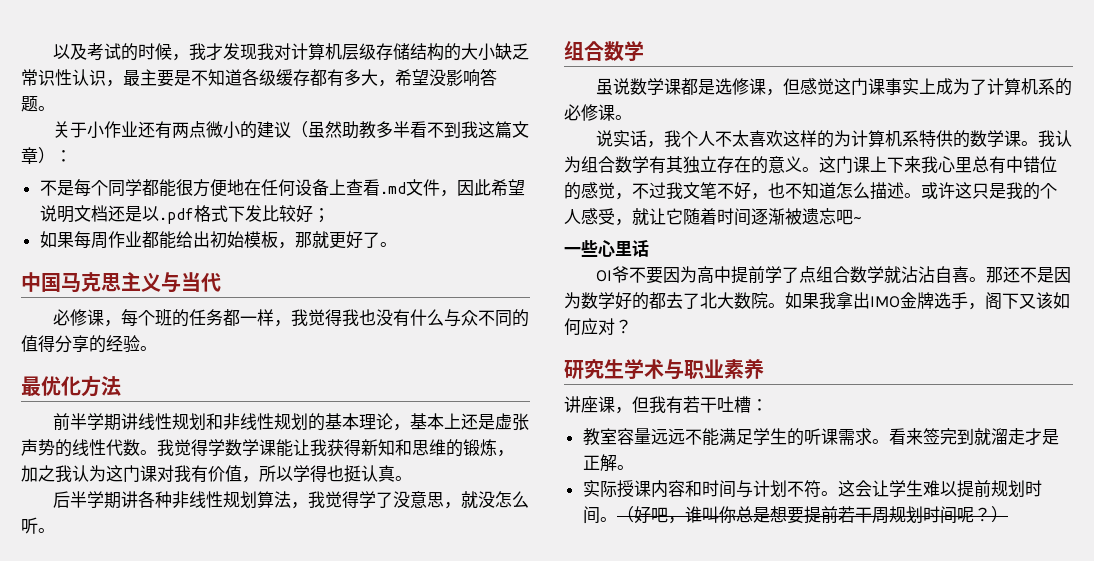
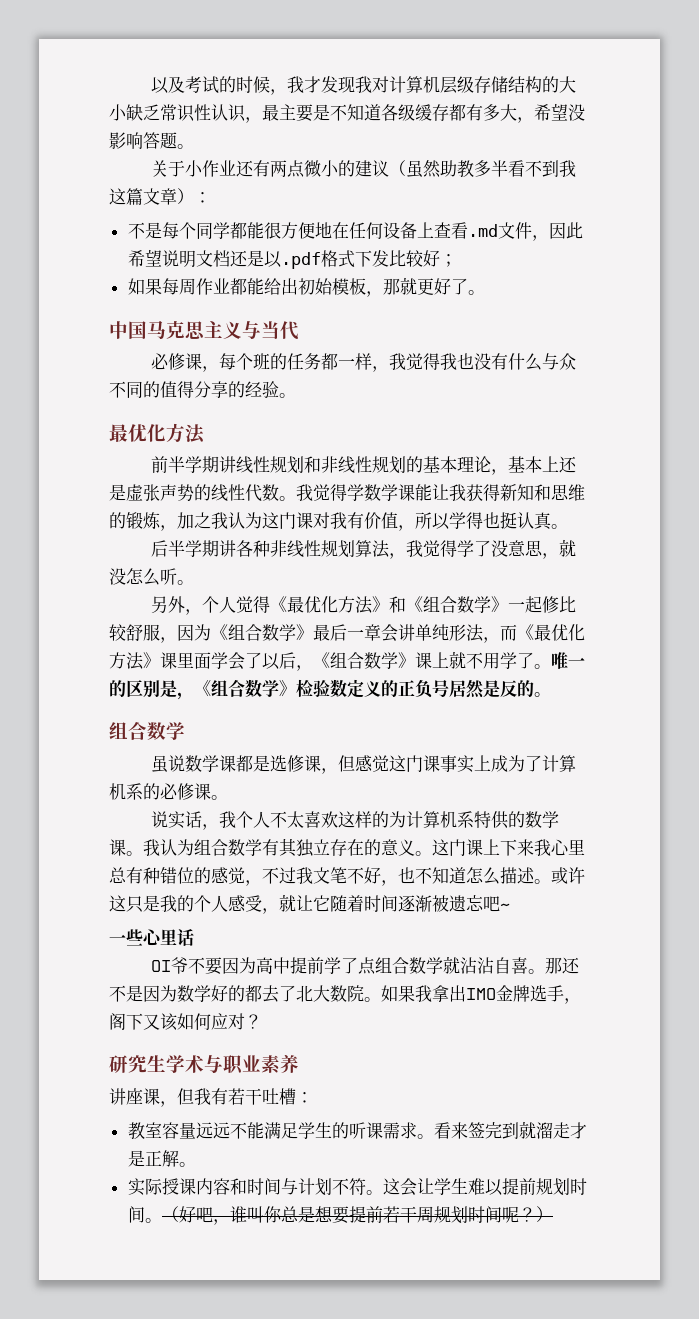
+ 另外，个人觉得《最优化方法》和《组合数学》一起修比较舒服，因为《组合数学》最后一章会讲单纯形法，而《最优化方法》课里面学会了以后，《组合数学》课上就不用学了。唯一的区别是，《组合数学》检验数定义的正负号居然是反的。
- 这门课上下来我心里总有中错位的感觉，不过我文笔不好，也不知道怎么描述。
+ 这门课上下来我心里总有种错位的感觉，不过我文笔不好，也不知道怎么描述。

